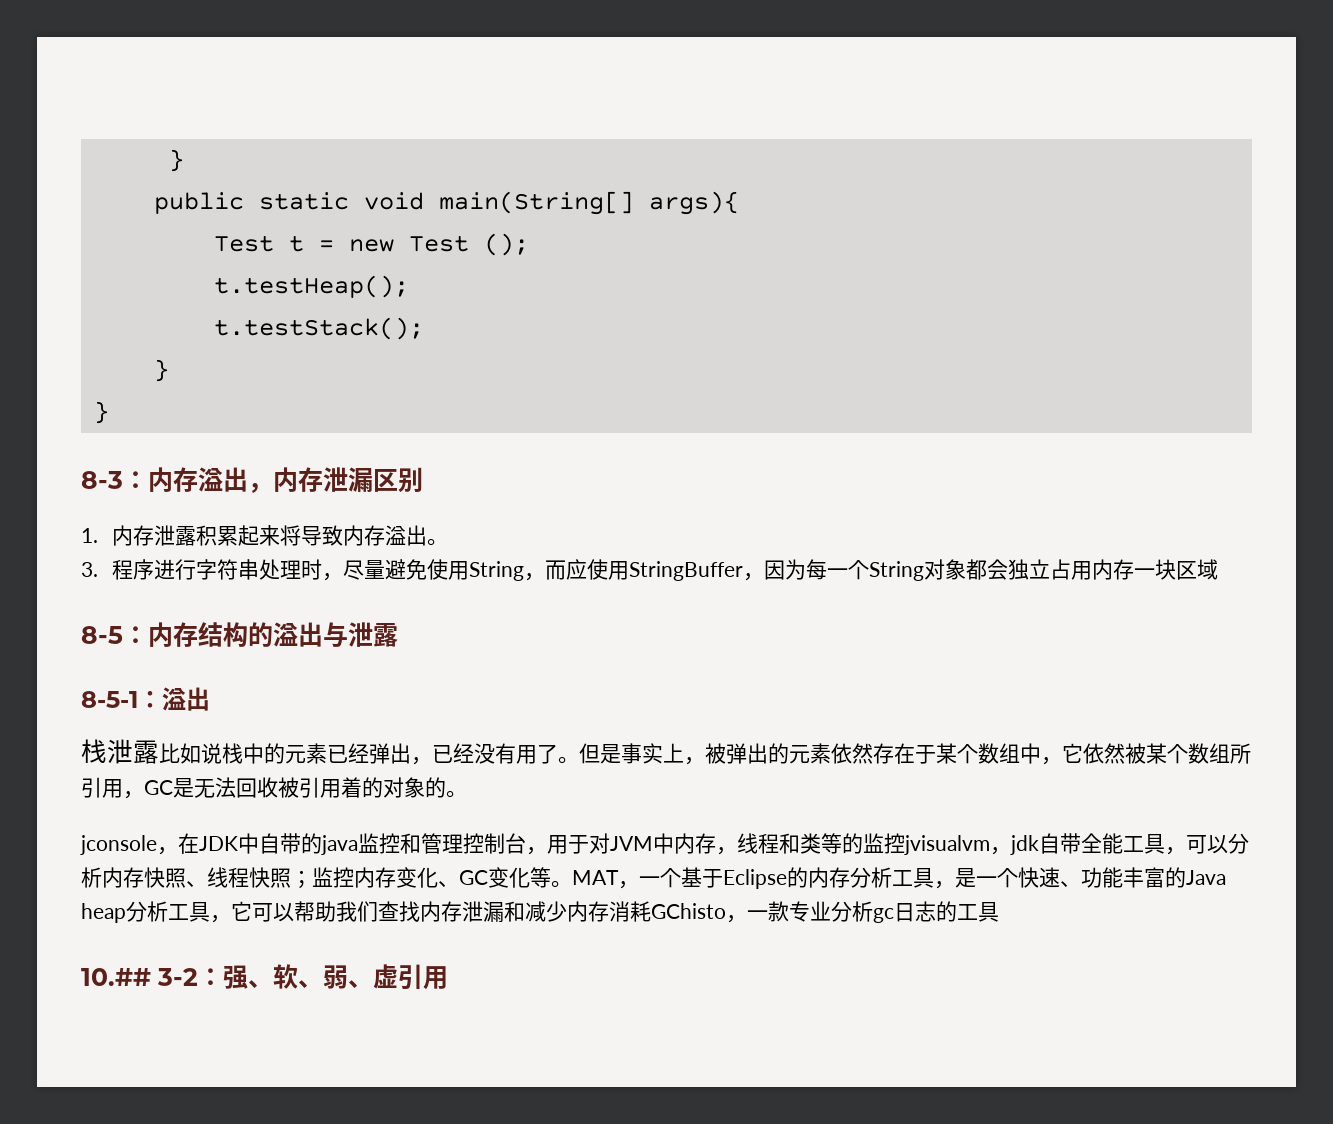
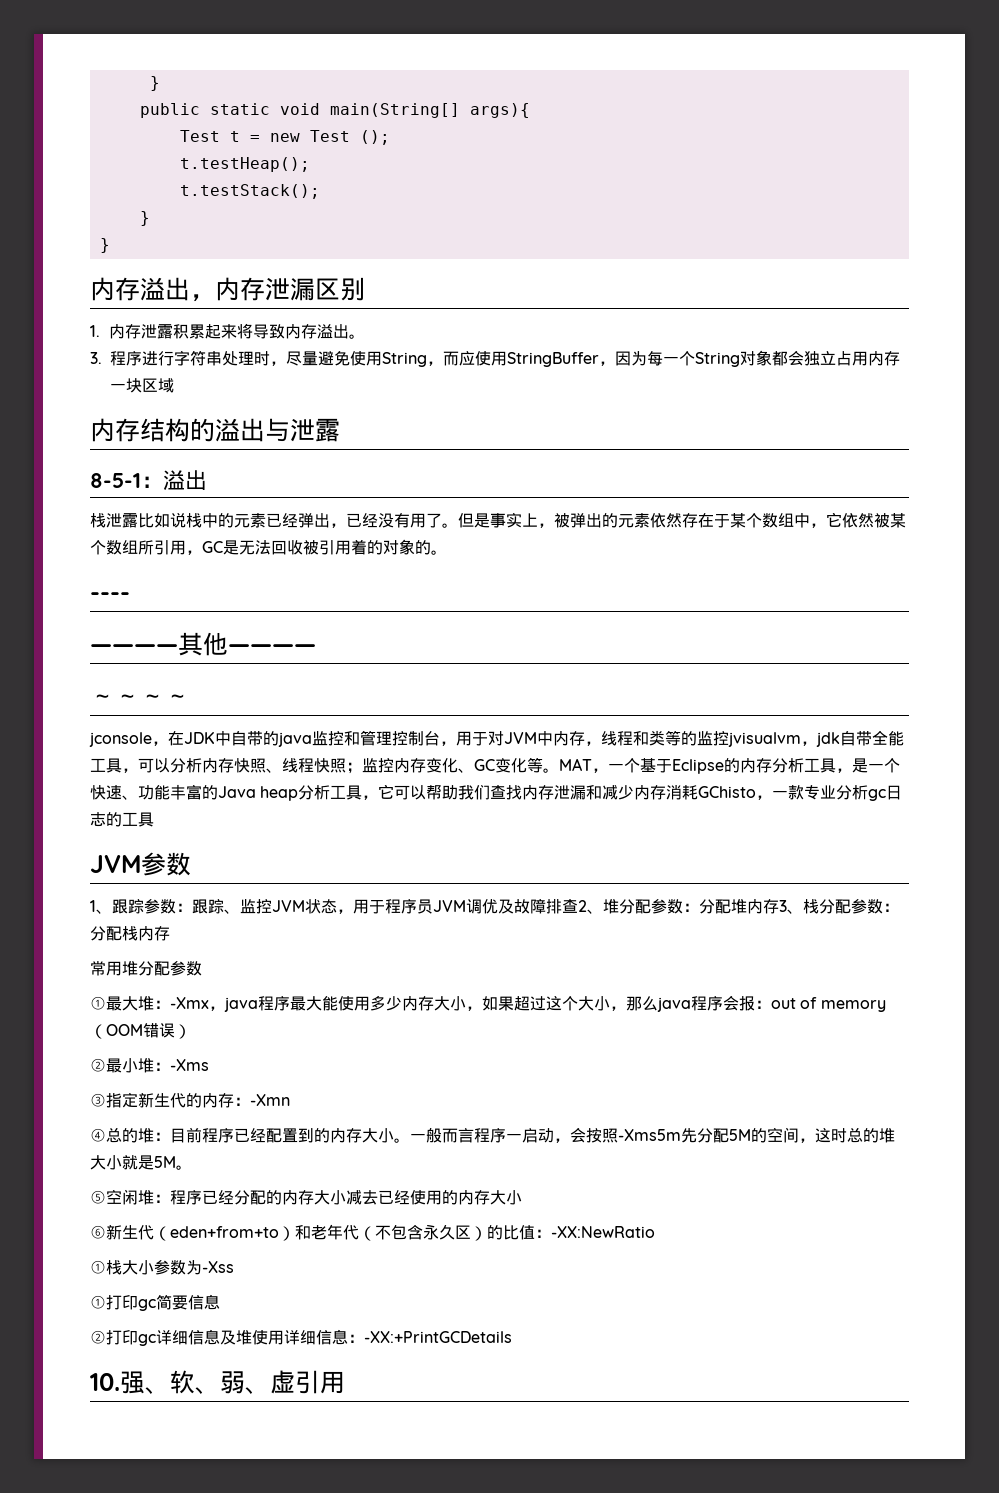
- 8-3：内存溢出，内存泄漏区别
+ 内存溢出，内存泄漏区别
- 8-5：内存结构的溢出与泄露
+ 内存结构的溢出与泄露
+ ----
+ ————其他————
+ ～～～～
- 10.## 3-2：强、软、弱、虚引用
+ JVM参数
+ 1、跟踪参数：跟踪、监控JVM状态，用于程序员JVM调优及故障排查2、堆分配参数：分配堆内存3、栈分配参数：分配栈内存
+ 常用堆分配参数
+ ①最大堆：-Xmx，java程序最大能使用多少内存大小，如果超过这个大小，那么java程序会报：out of memory（OOM错误）
+ ②最小堆：-Xms
+ ③指定新生代的内存：-Xmn
+ ④总的堆：目前程序已经配置到的内存大小。一般而言程序一启动，会按照-Xms5m先分配5M的空间，这时总的堆大小就是5M。
+ ⑤空闲堆：程序已经分配的内存大小减去已经使用的内存大小
+ ⑥新生代（eden+from+to）和老年代（不包含永久区）的比值：-XX:NewRatio
+ ①栈大小参数为-Xss
+ ①打印gc简要信息
+ ②打印gc详细信息及堆使用详细信息：-XX:+PrintGCDetails
+ 10.强、软、弱、虚引用

